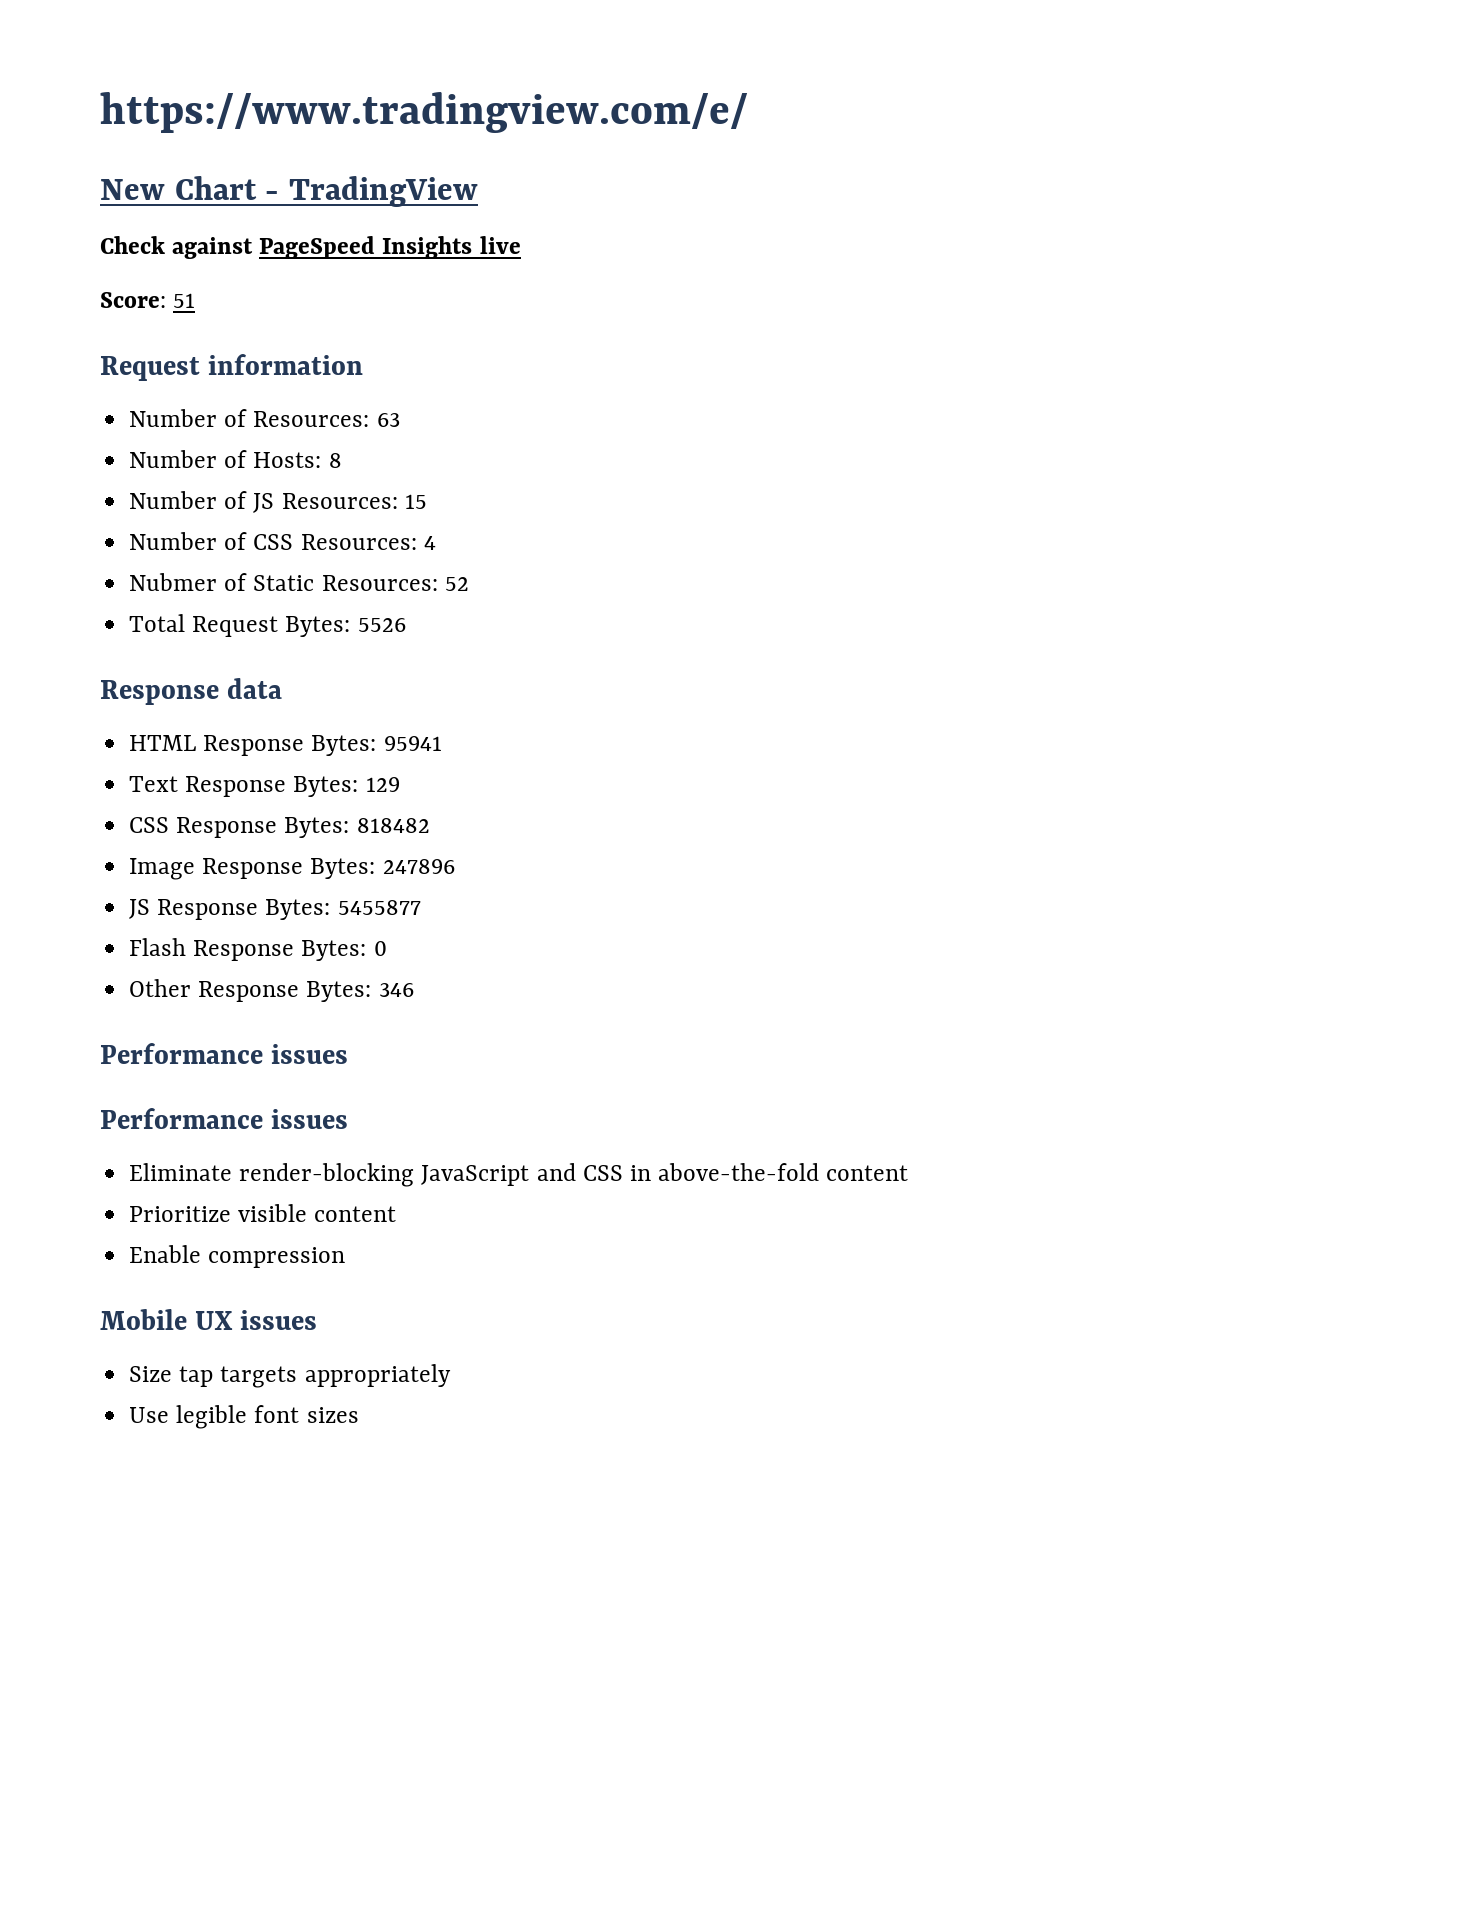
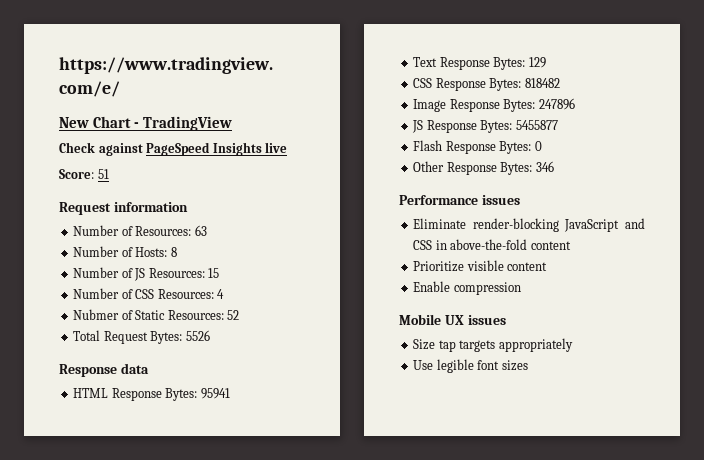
  Other Response Bytes: 346
- Performance issues

